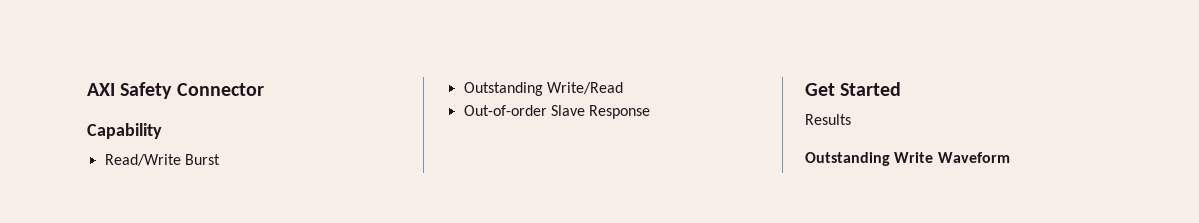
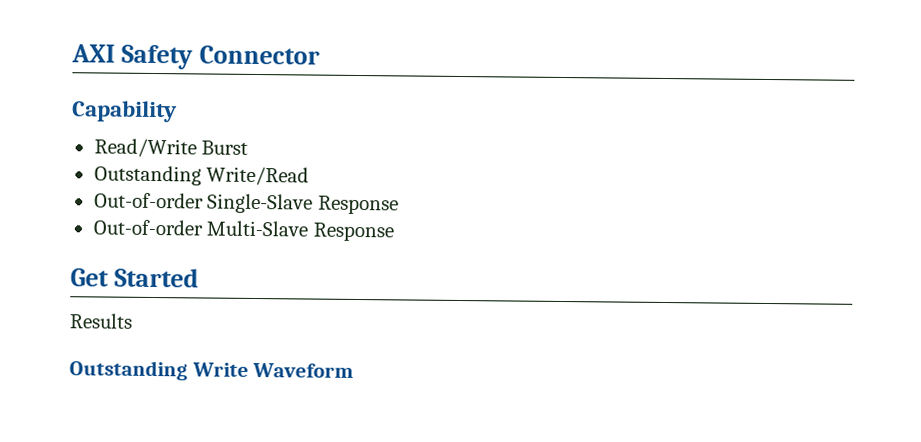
- Out-of-order Slave Response
+ Out-of-order Single-Slave Response
+ Out-of-order Multi-Slave Response

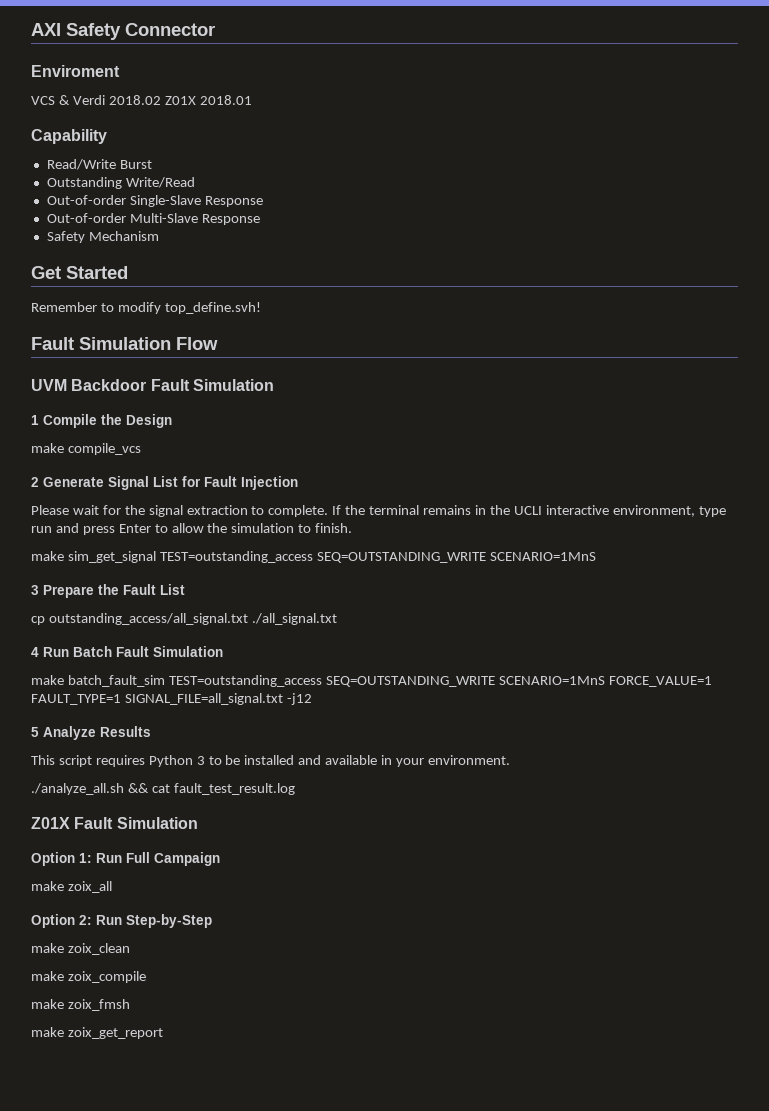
+ Enviroment
+ VCS & Verdi 2018.02 Z01X 2018.01
+ Safety Mechanism
- Results
- Outstanding Write Waveform
+ Remember to modify top_define.svh!
+ Fault Simulation Flow
+ UVM Backdoor Fault Simulation
+ 1 Compile the Design
+ make compile_vcs
+ 2 Generate Signal List for Fault Injection
+ Please wait for the signal extraction to complete. If the terminal remains in the UCLI interactive environment, type run and press Enter to allow the simulation to finish.
+ make sim_get_signal TEST=outstanding_access SEQ=OUTSTANDING_WRITE SCENARIO=1MnS
+ 3 Prepare the Fault List
+ cp outstanding_access/all_signal.txt ./all_signal.txt
+ 4 Run Batch Fault Simulation
+ make batch_fault_sim TEST=outstanding_access SEQ=OUTSTANDING_WRITE SCENARIO=1MnS FORCE_VALUE=1 FAULT_TYPE=1 SIGNAL_FILE=all_signal.txt -j12
+ 5 Analyze Results
+ This script requires Python 3 to be installed and available in your environment.
+ ./analyze_all.sh && cat fault_test_result.log
+ Z01X Fault Simulation
+ Option 1: Run Full Campaign
+ make zoix_all
+ Option 2: Run Step-by-Step
+ make zoix_clean
+ make zoix_compile
+ make zoix_fmsh
+ make zoix_get_report

